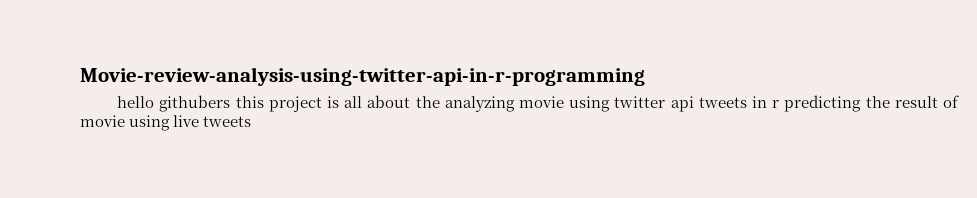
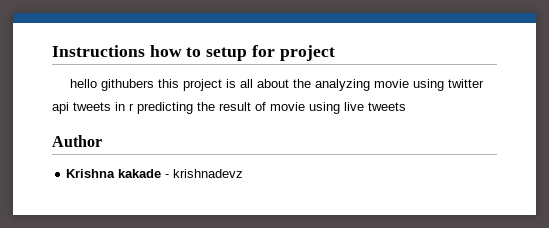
- Movie-review-analysis-using-twitter-api-in-r-programming
+ Instructions how to setup for project
+ Author
+ Krishna kakade - krishnadevz

